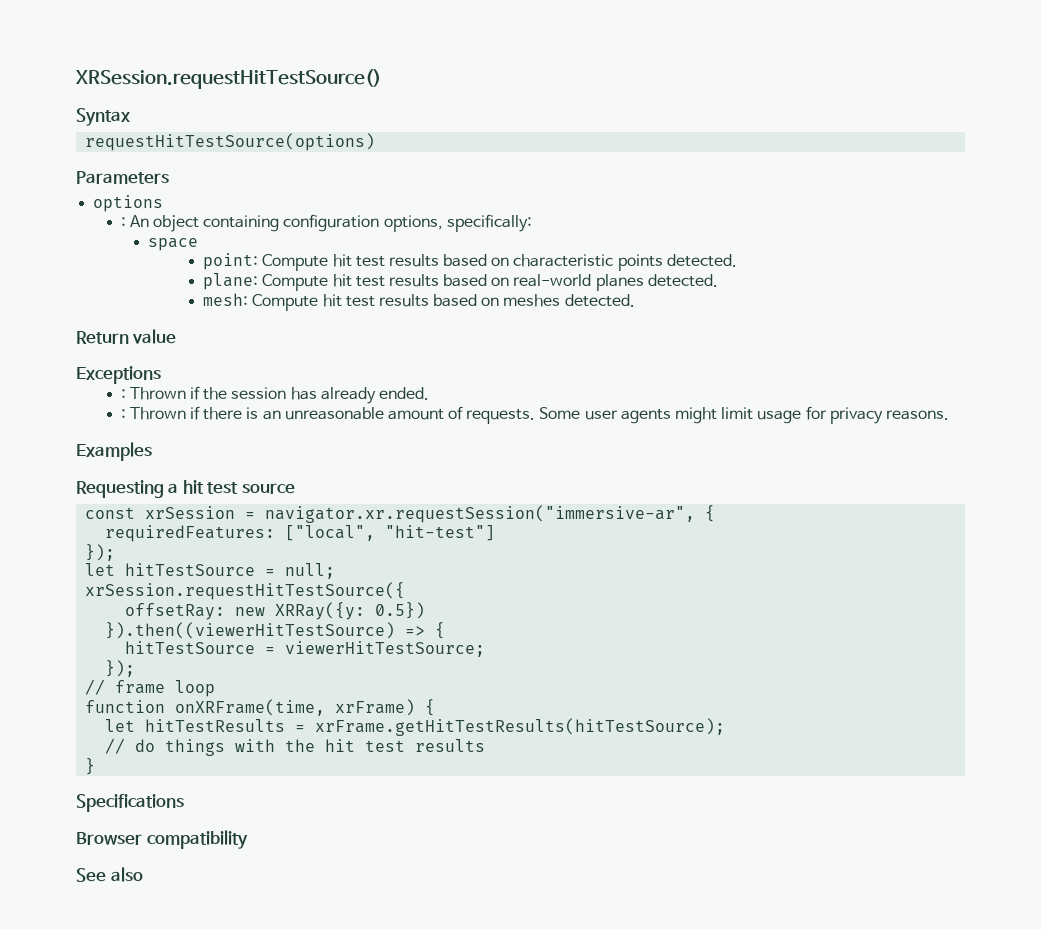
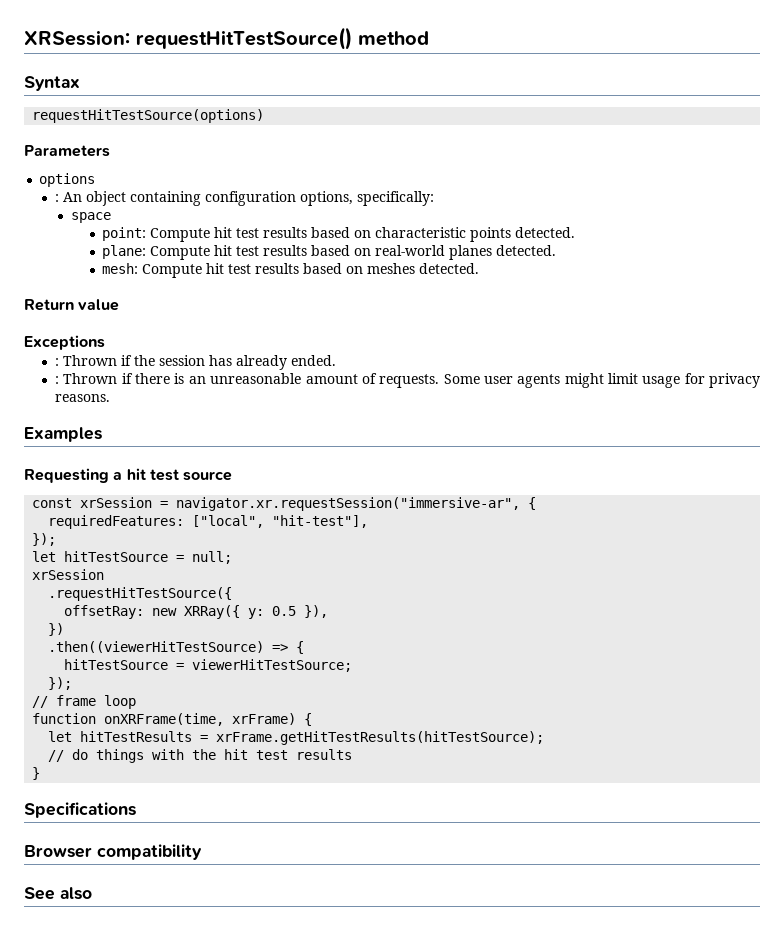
- XRSession.requestHitTestSource()
+ XRSession: requestHitTestSource() method
- requiredFeatures: ["local", "hit-test"]
+ requiredFeatures: ["local", "hit-test"],
  let hitTestSource = null;
- xrSession.requestHitTestSource({
+ xrSession
+ .requestHitTestSource({
- offsetRay: new XRRay({y: 0.5})
- }).then((viewerHitTestSource) => {
+ offsetRay: new XRRay({ y: 0.5 }),
+ })
+ .then((viewerHitTestSource) => {

